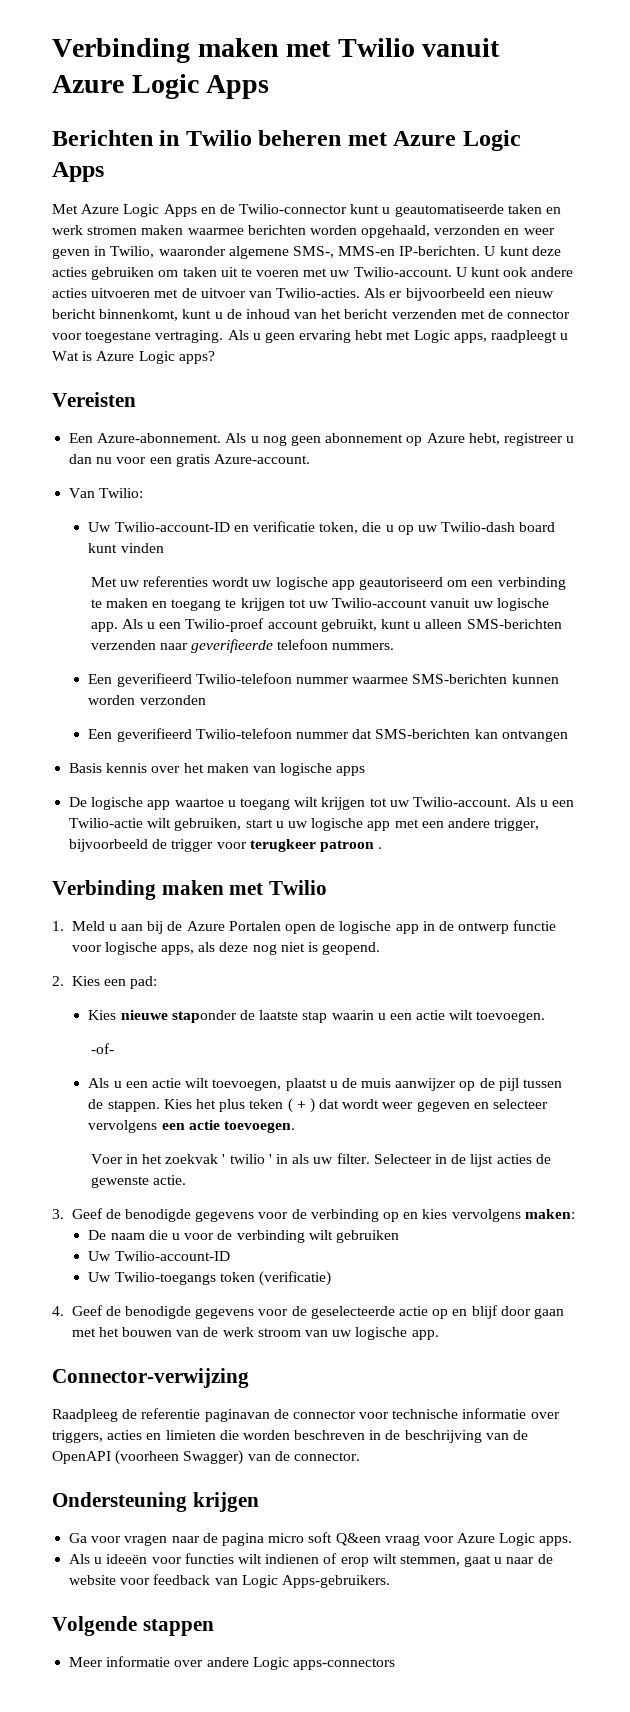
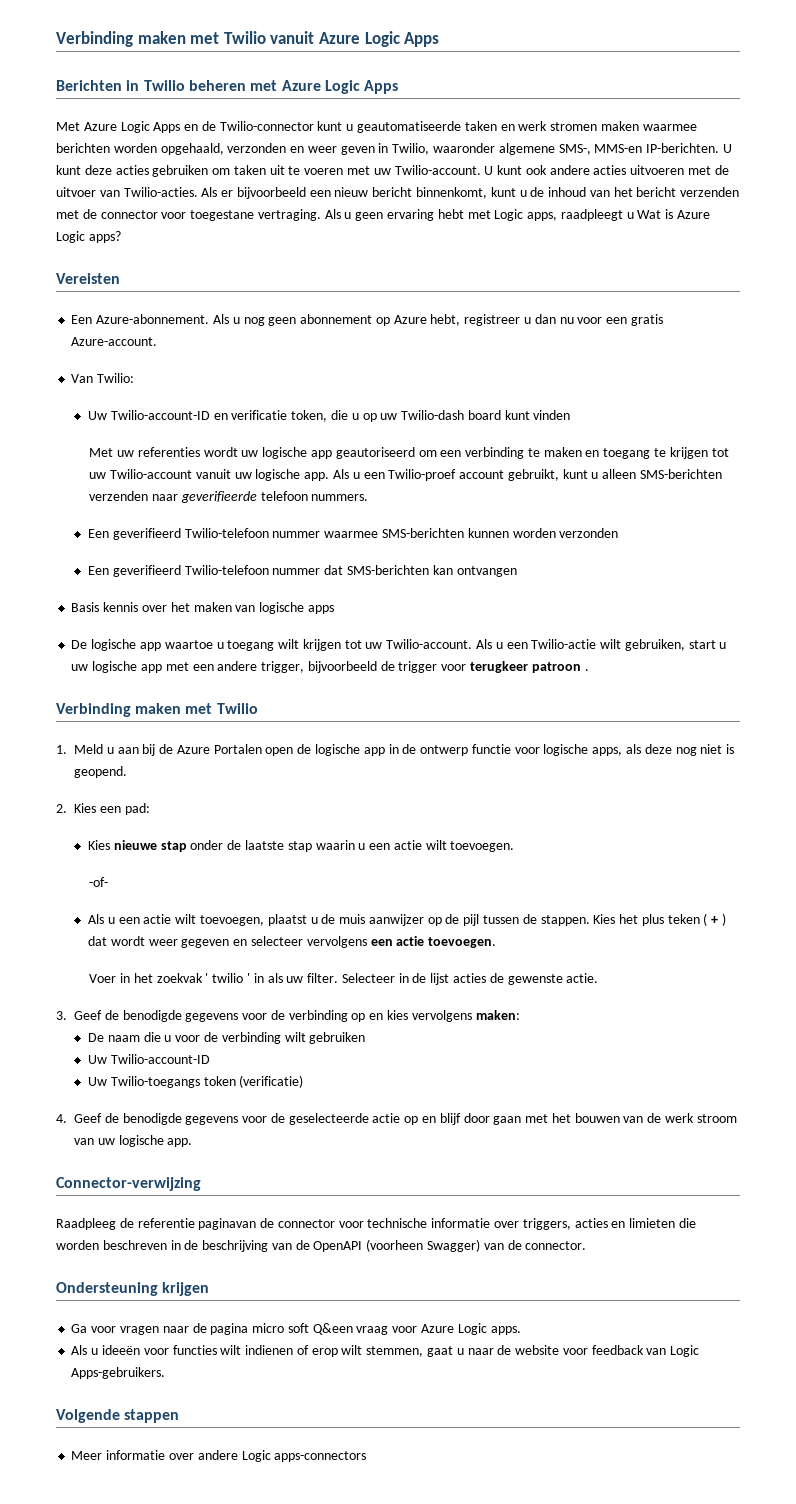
- Kies nieuwe staponder de laatste stap waarin u een actie wilt toevoegen.
+ Kies nieuwe stap onder de laatste stap waarin u een actie wilt toevoegen.

